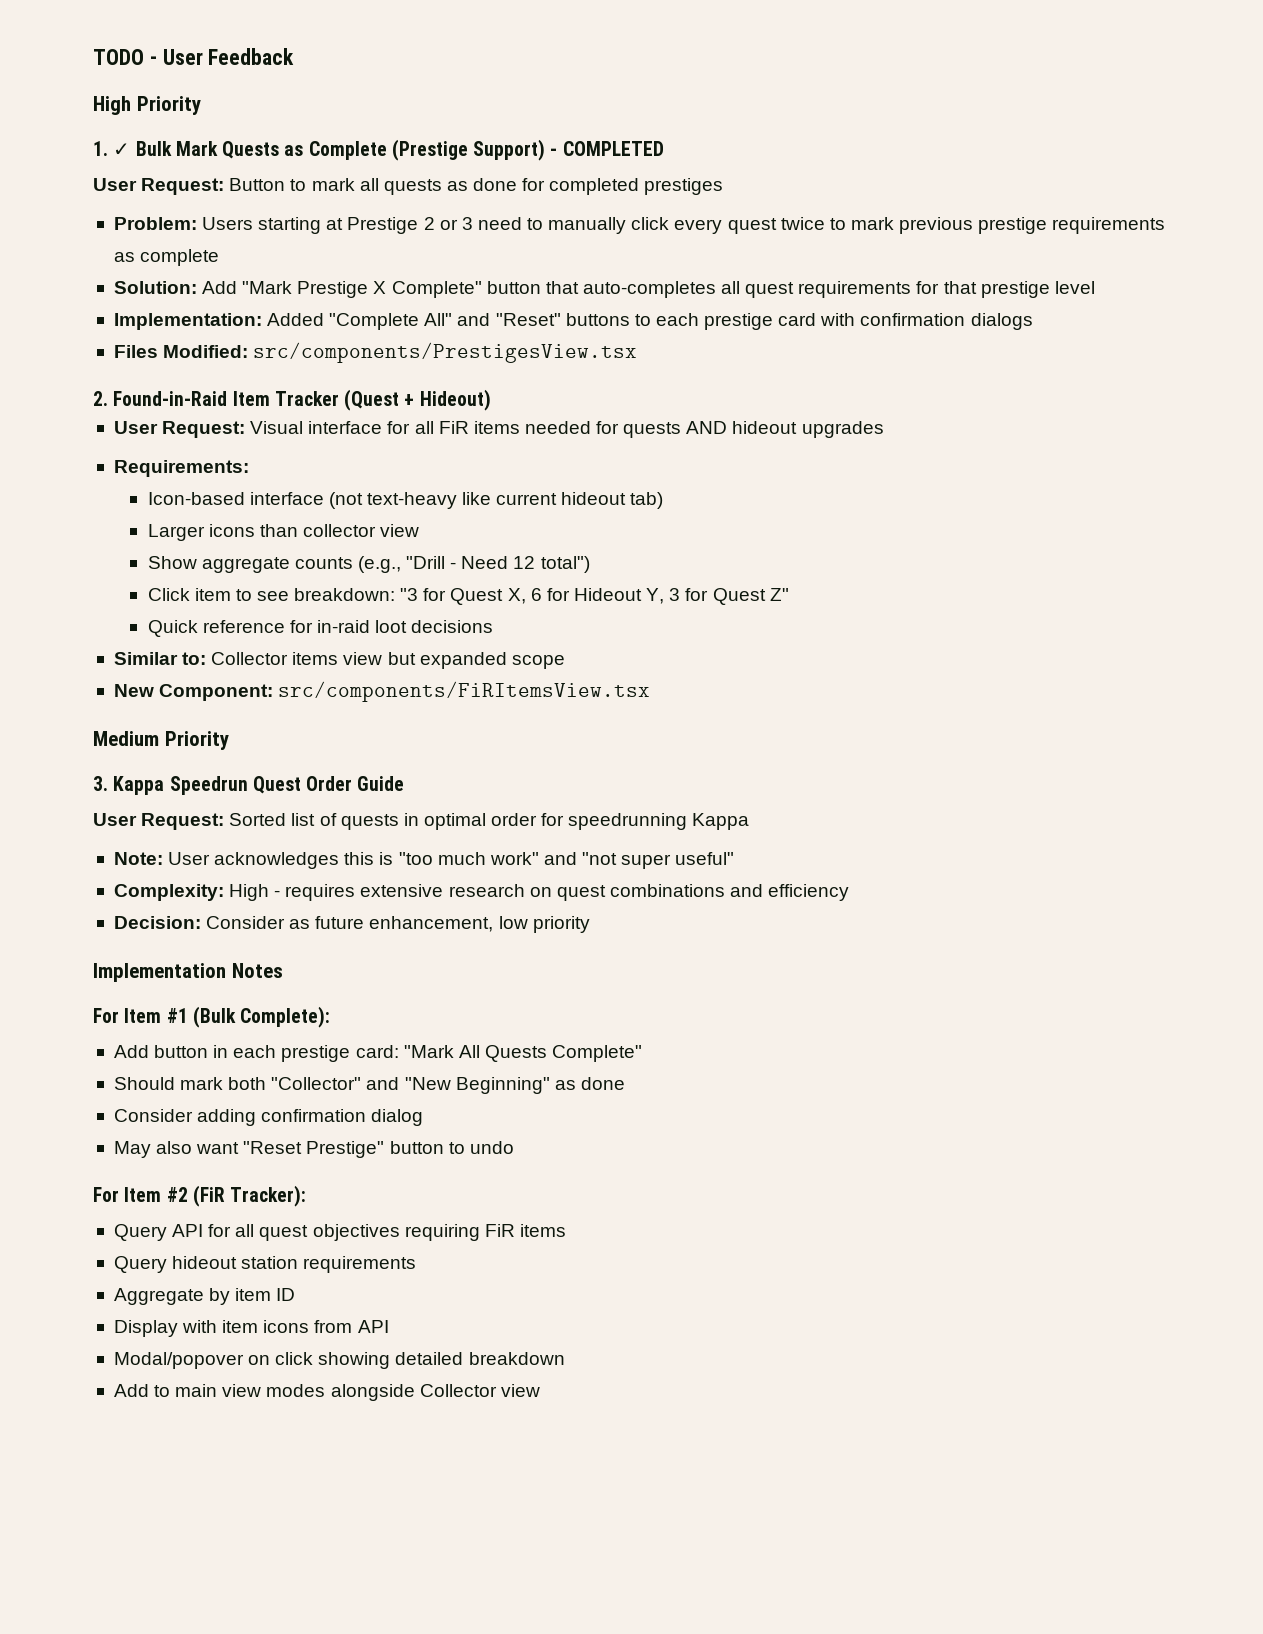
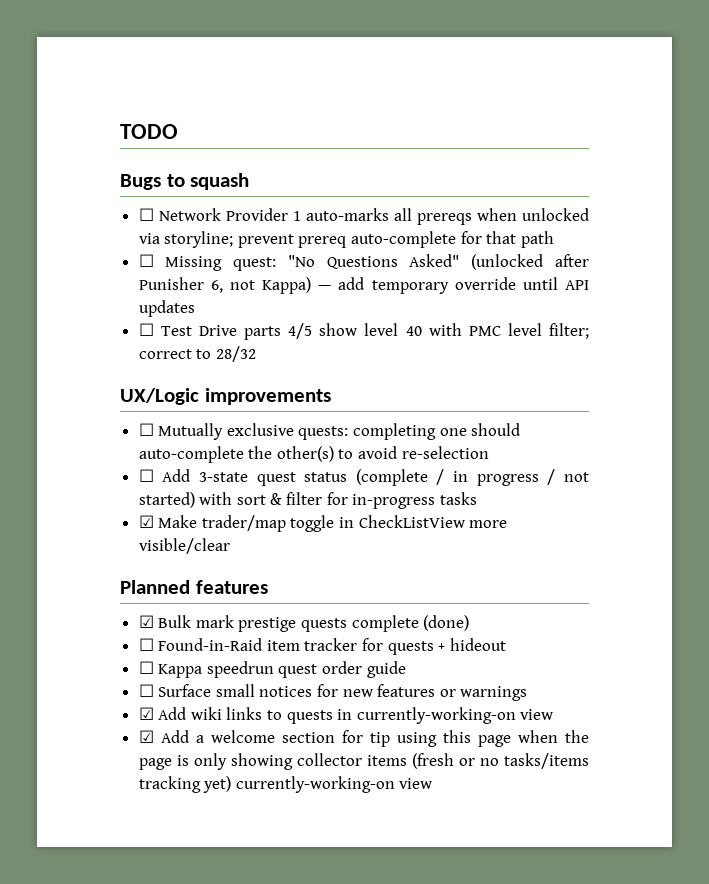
- TODO - User Feedback
- High Priority
- 1. ✓ Bulk Mark Quests as Complete (Prestige Support) - COMPLETED
- User Request: Button to mark all quests as done for completed prestiges
- Problem: Users starting at Prestige 2 or 3 need to manually click every quest twice to mark previous prestige requirements as complete
- Solution: Add "Mark Prestige X Complete" button that auto-completes all quest requirements for that prestige level
- Implementation: Added "Complete All" and "Reset" buttons to each prestige card with confirmation dialogs
- Files Modified: src/components/PrestigesView.tsx
- 2. Found-in-Raid Item Tracker (Quest + Hideout)
- User Request: Visual interface for all FiR items needed for quests AND hideout upgrades
- Requirements:
- Icon-based interface (not text-heavy like current hideout tab)
- Larger icons than collector view
- Show aggregate counts (e.g., "Drill - Need 12 total")
- Click item to see breakdown: "3 for Quest X, 6 for Hideout Y, 3 for Quest Z"
- Quick reference for in-raid loot decisions
- Similar to: Collector items view but expanded scope
- New Component: src/components/FiRItemsView.tsx
- Medium Priority
- 3. Kappa Speedrun Quest Order Guide
- User Request: Sorted list of quests in optimal order for speedrunning Kappa
- Note: User acknowledges this is "too much work" and "not super useful"
- Complexity: High - requires extensive research on quest combinations and efficiency
- Decision: Consider as future enhancement, low priority
- Implementation Notes
- For Item #1 (Bulk Complete):
- Add button in each prestige card: "Mark All Quests Complete"
- Should mark both "Collector" and "New Beginning" as done
- Consider adding confirmation dialog
- May also want "Reset Prestige" button to undo
- For Item #2 (FiR Tracker):
- Query API for all quest objectives requiring FiR items
- Query hideout station requirements
- Aggregate by item ID
- Display with item icons from API
- Modal/popover on click showing detailed breakdown
- Add to main view modes alongside Collector view
+ TODO
+ Bugs to squash
+ ☐ Network Provider 1 auto-marks all prereqs when unlocked via storyline; prevent prereq auto-complete for that path
+ ☐ Missing quest: "No Questions Asked" (unlocked after Punisher 6, not Kappa) — add temporary override until API updates
+ ☐ Test Drive parts 4/5 show level 40 with PMC level filter; correct to 28/32
+ UX/Logic improvements
+ ☐ Mutually exclusive quests: completing one should auto-complete the other(s) to avoid re-selection
+ ☐ Add 3-state quest status (complete / in progress / not started) with sort & filter for in-progress tasks
+ ☑ Make trader/map toggle in CheckListView more visible/clear
+ Planned features
+ ☑ Bulk mark prestige quests complete (done)
+ ☐ Found-in-Raid item tracker for quests + hideout
+ ☐ Kappa speedrun quest order guide
+ ☐ Surface small notices for new features or warnings
+ ☑ Add wiki links to quests in currently-working-on view
+ ☑ Add a welcome section for tip using this page when the page is only showing collector items (fresh or no tasks/items tracking yet) currently-working-on view

